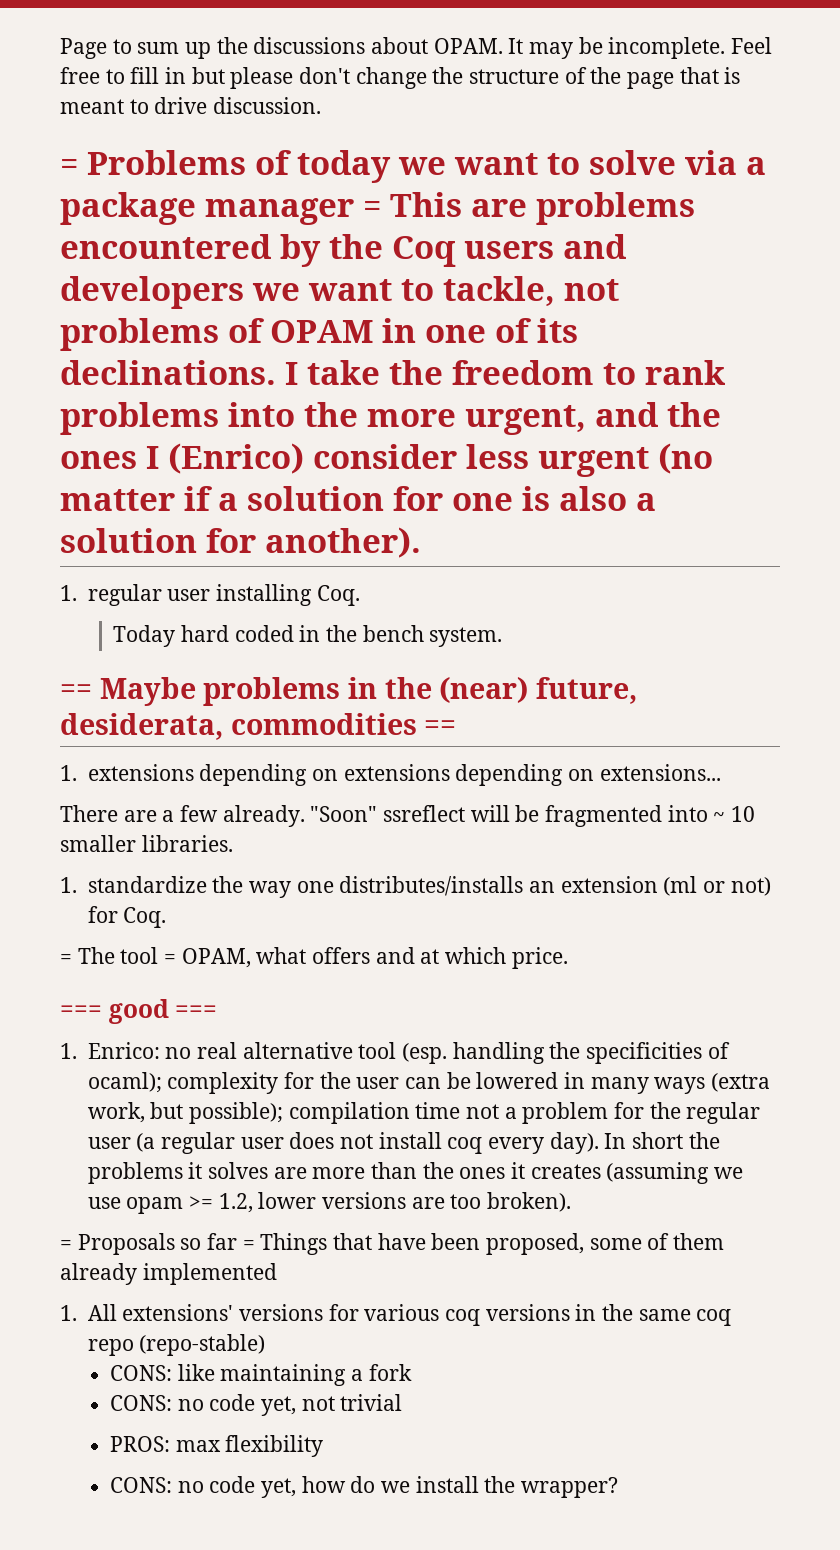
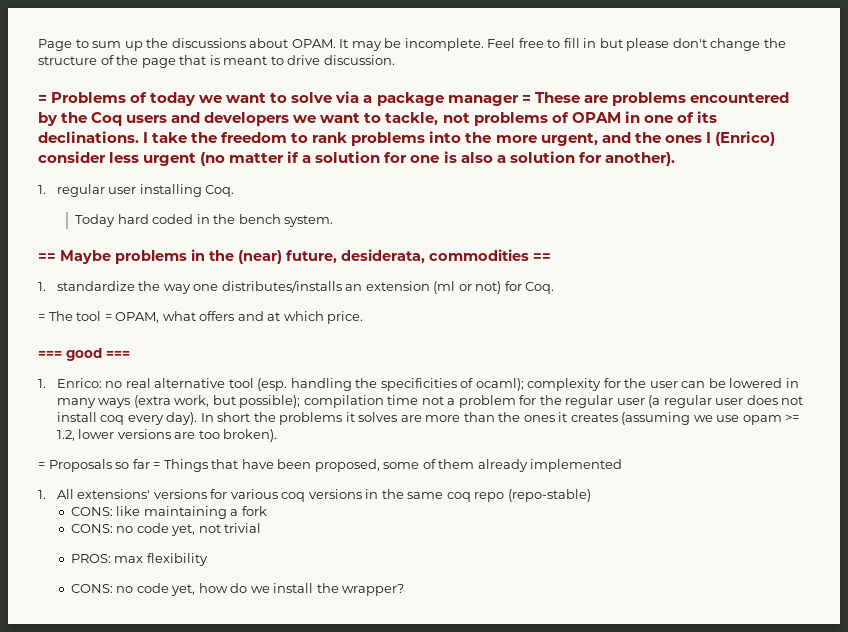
- = Problems of today we want to solve via a package manager = This are problems encountered by the Coq users and developers we want to tackle, not problems of OPAM in one of its declinations.
+ = Problems of today we want to solve via a package manager = These are problems encountered by the Coq users and developers we want to tackle, not problems of OPAM in one of its declinations.
- 1. extensions depending on extensions depending on extensions...
- There are a few already. "Soon" ssreflect will be fragmented into ~ 10 smaller libraries.

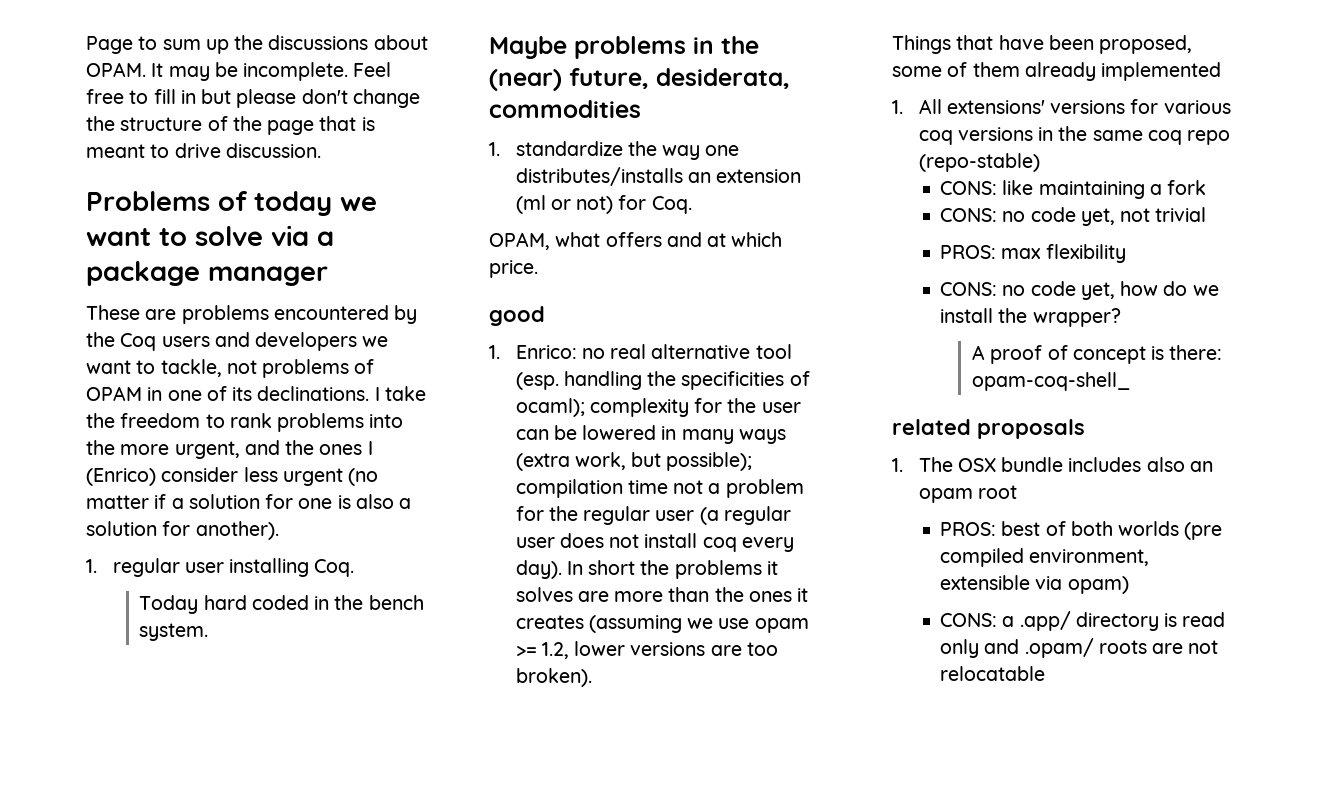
- = Problems of today we want to solve via a package manager = These are problems encountered by the Coq users and developers we want to tackle, not problems of OPAM in one of its declinations.
+ Problems of today we want to solve via a package manager
+ These are problems encountered by the Coq users and developers we want to tackle, not problems of OPAM in one of its declinations.
- == Maybe problems in the (near) future, desiderata, commodities ==
+ Maybe problems in the (near) future, desiderata, commodities
- = The tool = OPAM, what offers and at which price.
+ OPAM, what offers and at which price.
- === good ===
+ good
- = Proposals so far = Things that have been proposed, some of them already implemented
+ Things that have been proposed, some of them already implemented
+ A proof of concept is there: opam-coq-shell_
+ related proposals
+ 1. The OSX bundle includes also an opam root
+ PROS: best of both worlds (pre compiled environment, extensible via opam)
+ CONS: a .app/ directory is read only and .opam/ roots are not relocatable

